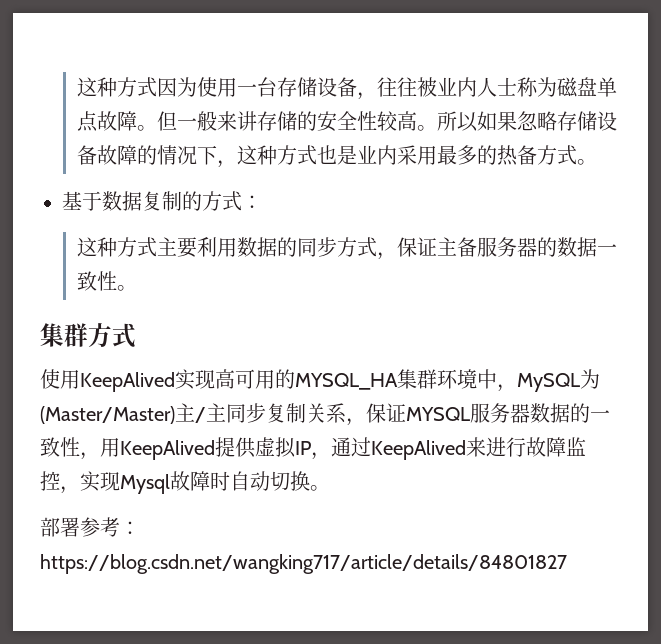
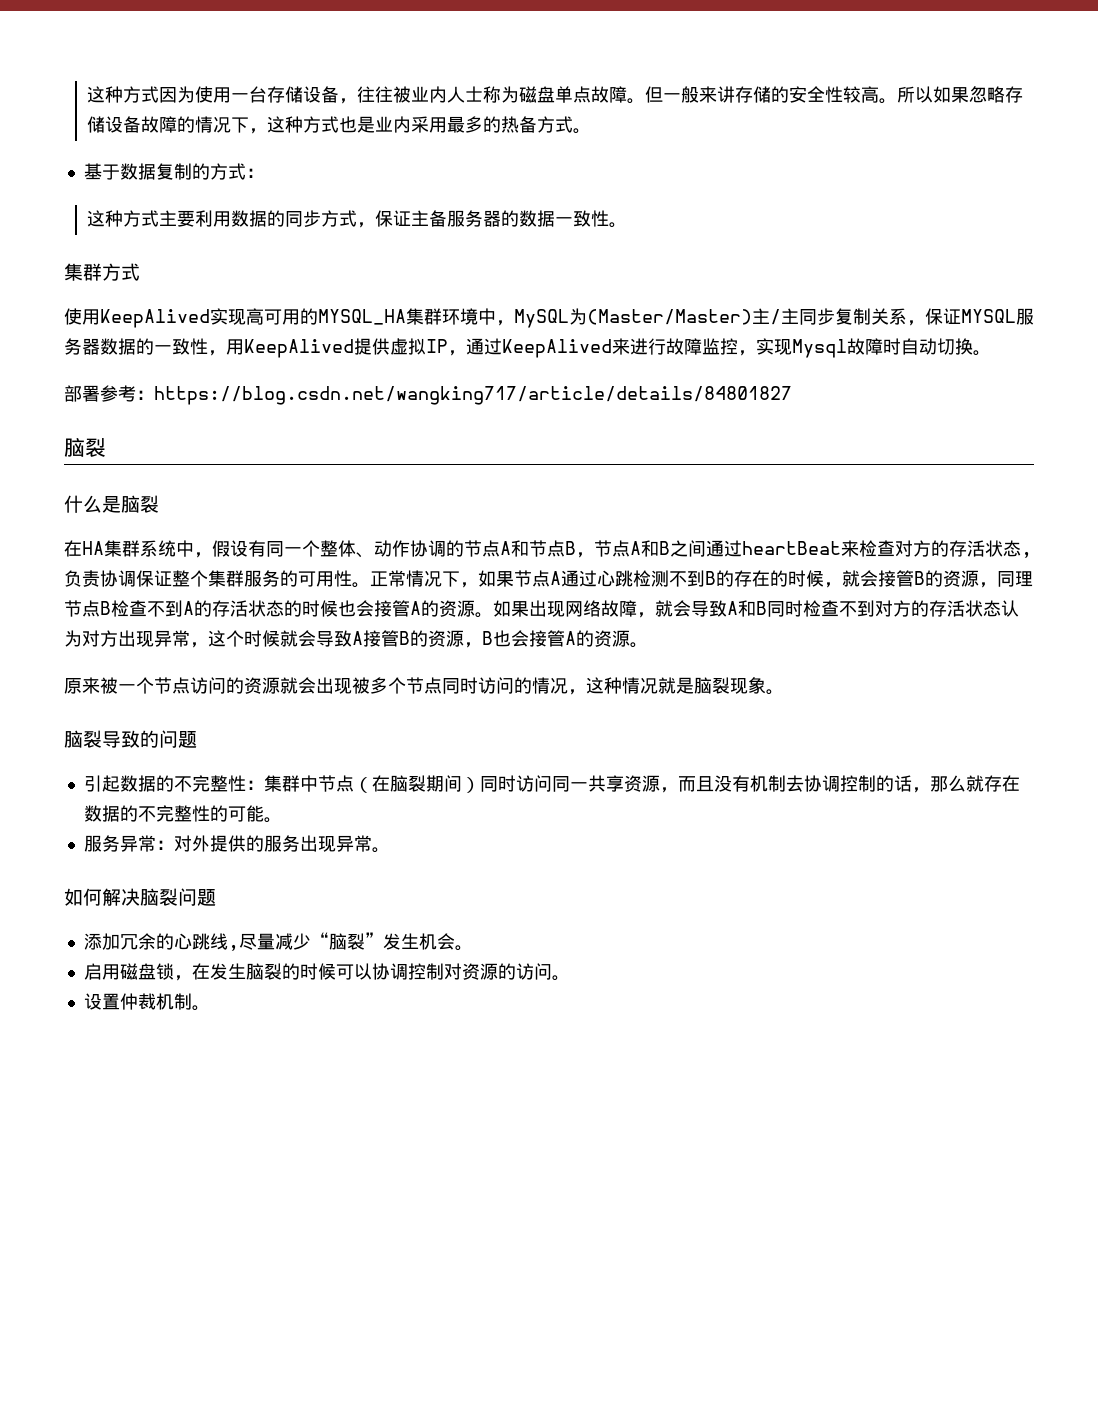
  部署参考：https://blog.csdn.net/wangking717/article/details/84801827
+ 脑裂
+ 什么是脑裂
+ 在HA集群系统中，假设有同一个整体、动作协调的节点A和节点B，节点A和B之间通过heartBeat来检查对方的存活状态,负责协调保证整个集群服务的可用性。正常情况下，如果节点A通过心跳检测不到B的存在的时候，就会接管B的资源，同理节点B检查不到A的存活状态的时候也会接管A的资源。如果出现网络故障，就会导致A和B同时检查不到对方的存活状态认为对方出现异常，这个时候就会导致A接管B的资源，B也会接管A的资源。
+ 原来被一个节点访问的资源就会出现被多个节点同时访问的情况，这种情况就是脑裂现象。
+ 脑裂导致的问题
+ 引起数据的不完整性：集群中节点（在脑裂期间）同时访问同一共享资源，而且没有机制去协调控制的话，那么就存在数据的不完整性的可能。
+ 服务异常：对外提供的服务出现异常。
+ 如何解决脑裂问题
+ 添加冗余的心跳线,尽量减少“脑裂”发生机会。
+ 启用磁盘锁，在发生脑裂的时候可以协调控制对资源的访问。
+ 设置仲裁机制。

